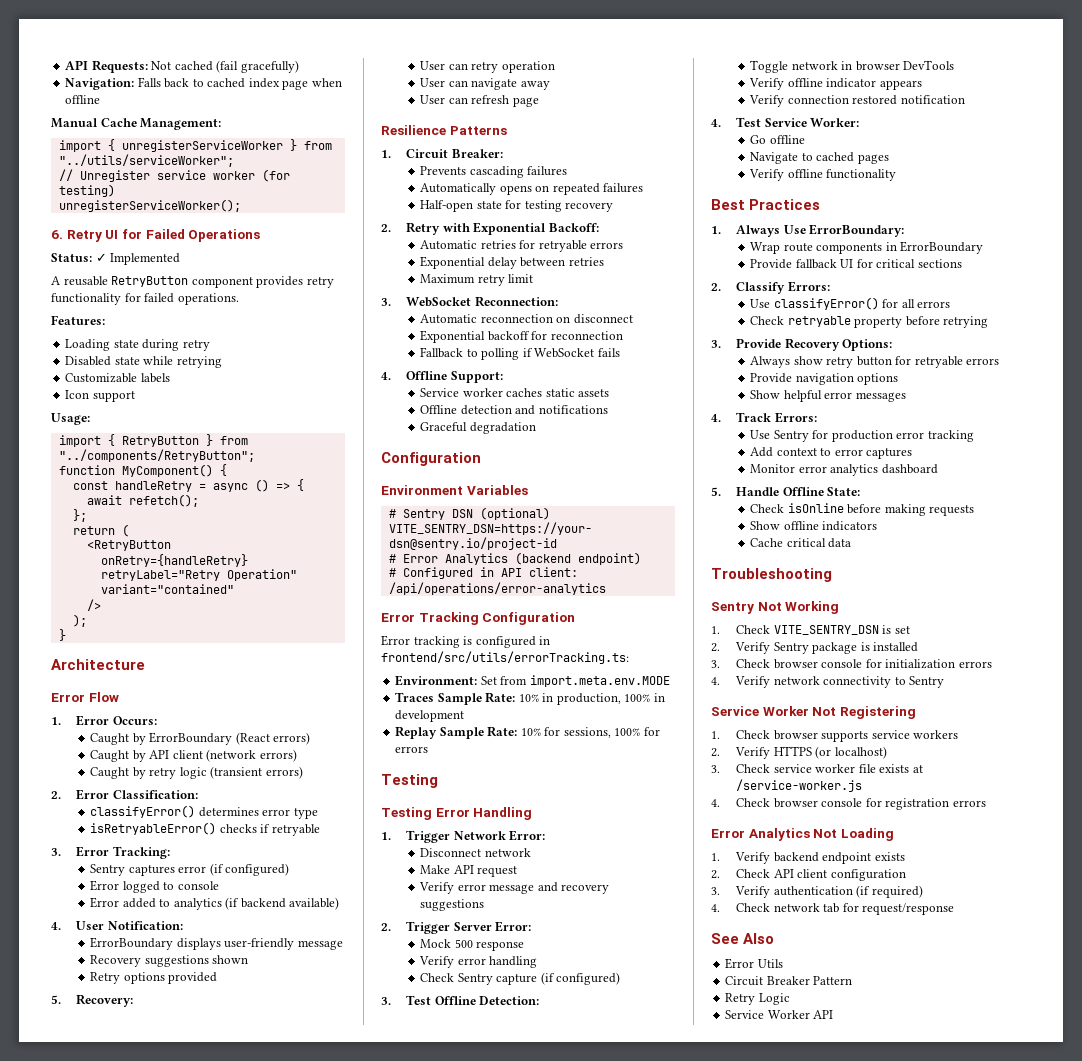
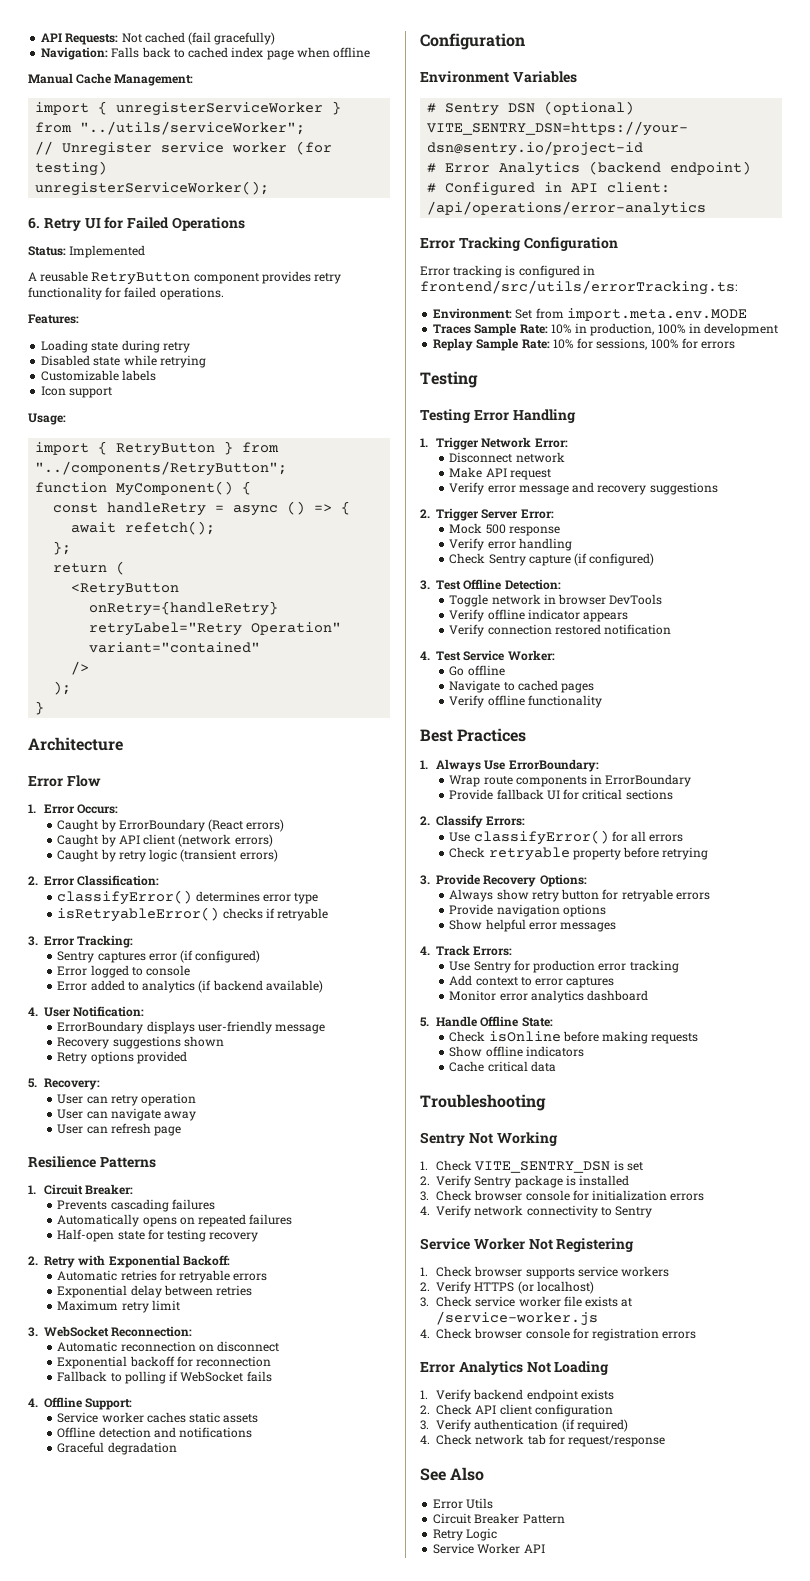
- Status: ✓ Implemented
+ Status: Implemented

